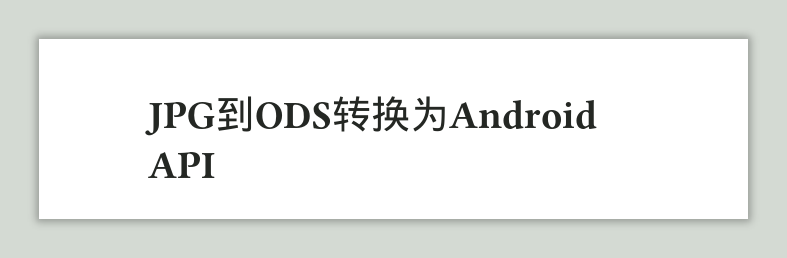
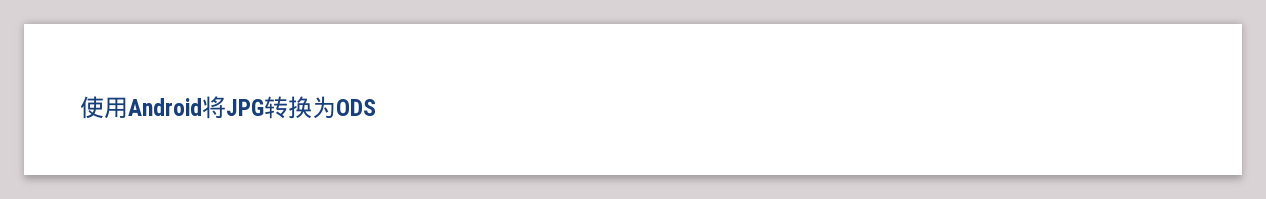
- JPG到ODS转换为Android API
+ 使用Android将JPG转换为ODS

